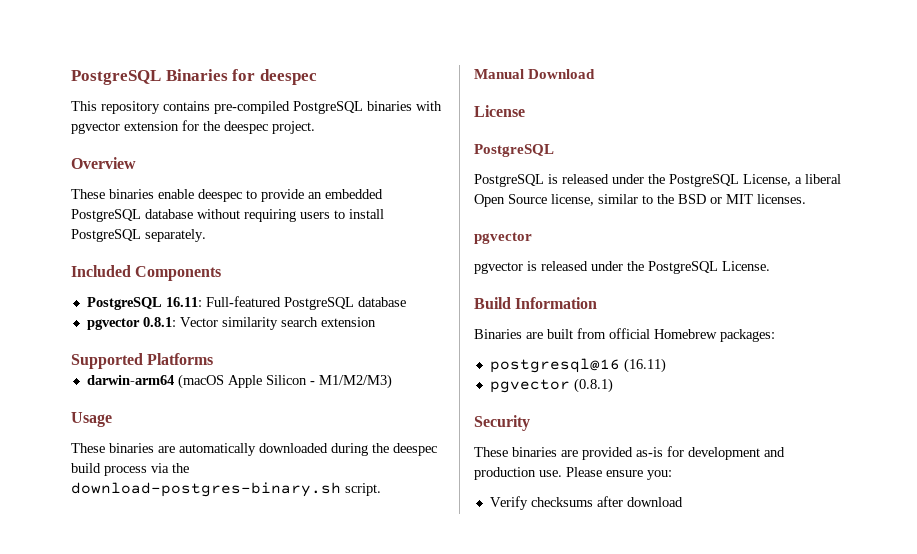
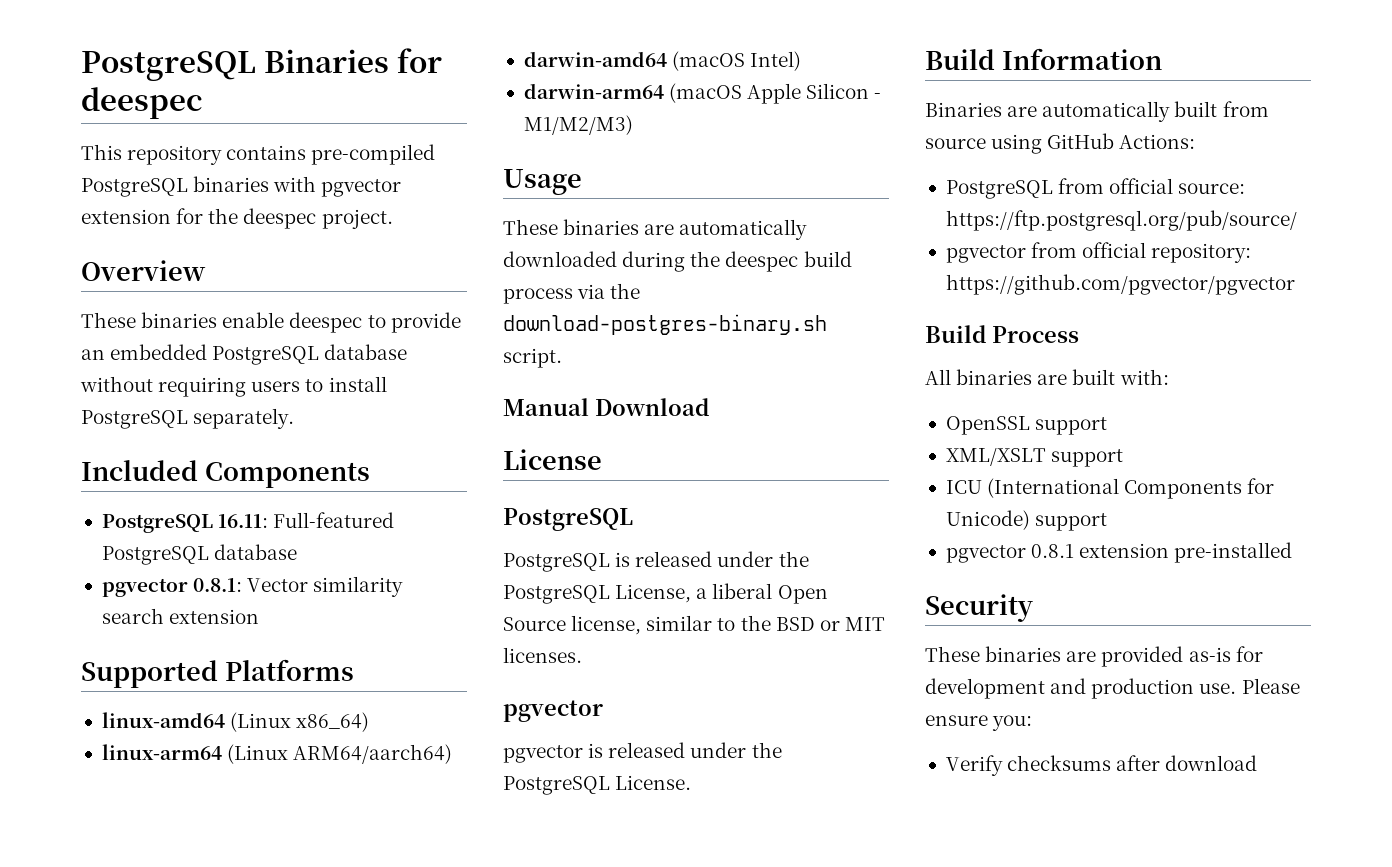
+ linux-amd64 (Linux x86_64)
+ linux-arm64 (Linux ARM64/aarch64)
+ darwin-amd64 (macOS Intel)
- Binaries are built from official Homebrew packages:
- postgresql@16 (16.11)
- pgvector (0.8.1)
+ Binaries are automatically built from source using GitHub Actions:
+ PostgreSQL from official source: https://ftp.postgresql.org/pub/source/
+ pgvector from official repository: https://github.com/pgvector/pgvector
+ Build Process
+ All binaries are built with:
+ OpenSSL support
+ XML/XSLT support
+ ICU (International Components for Unicode) support
+ pgvector 0.8.1 extension pre-installed

